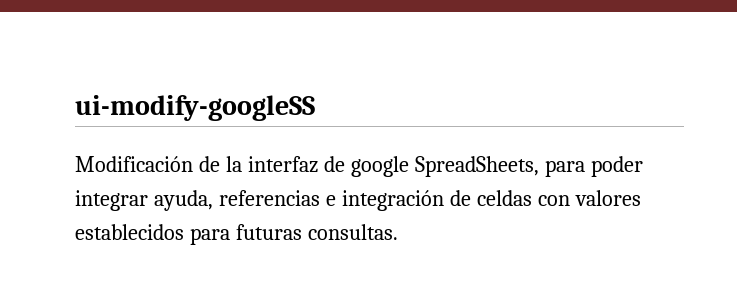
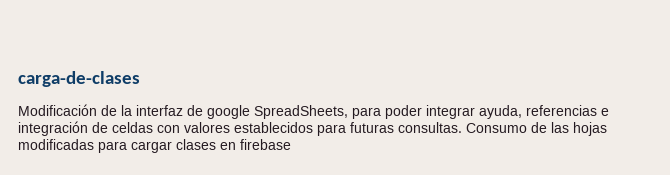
- ui-modify-googleSS
+ carga-de-clases
+ Consumo de las hojas modificadas para cargar clases en firebase

